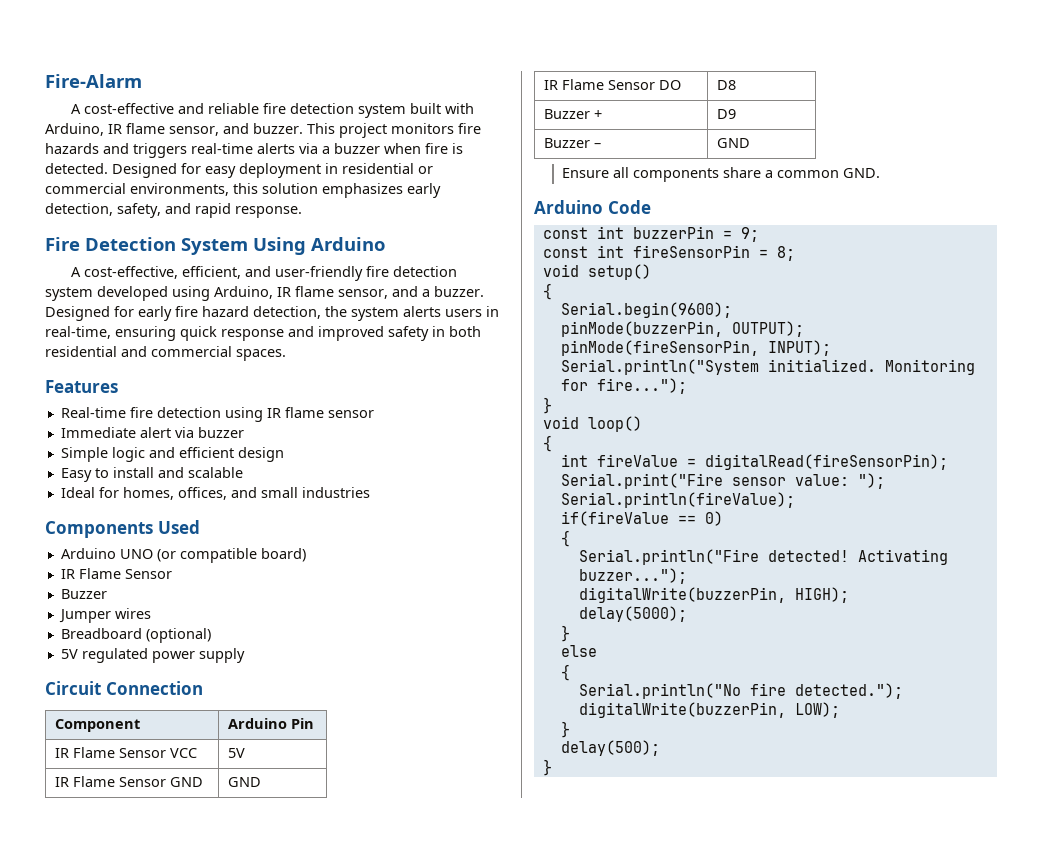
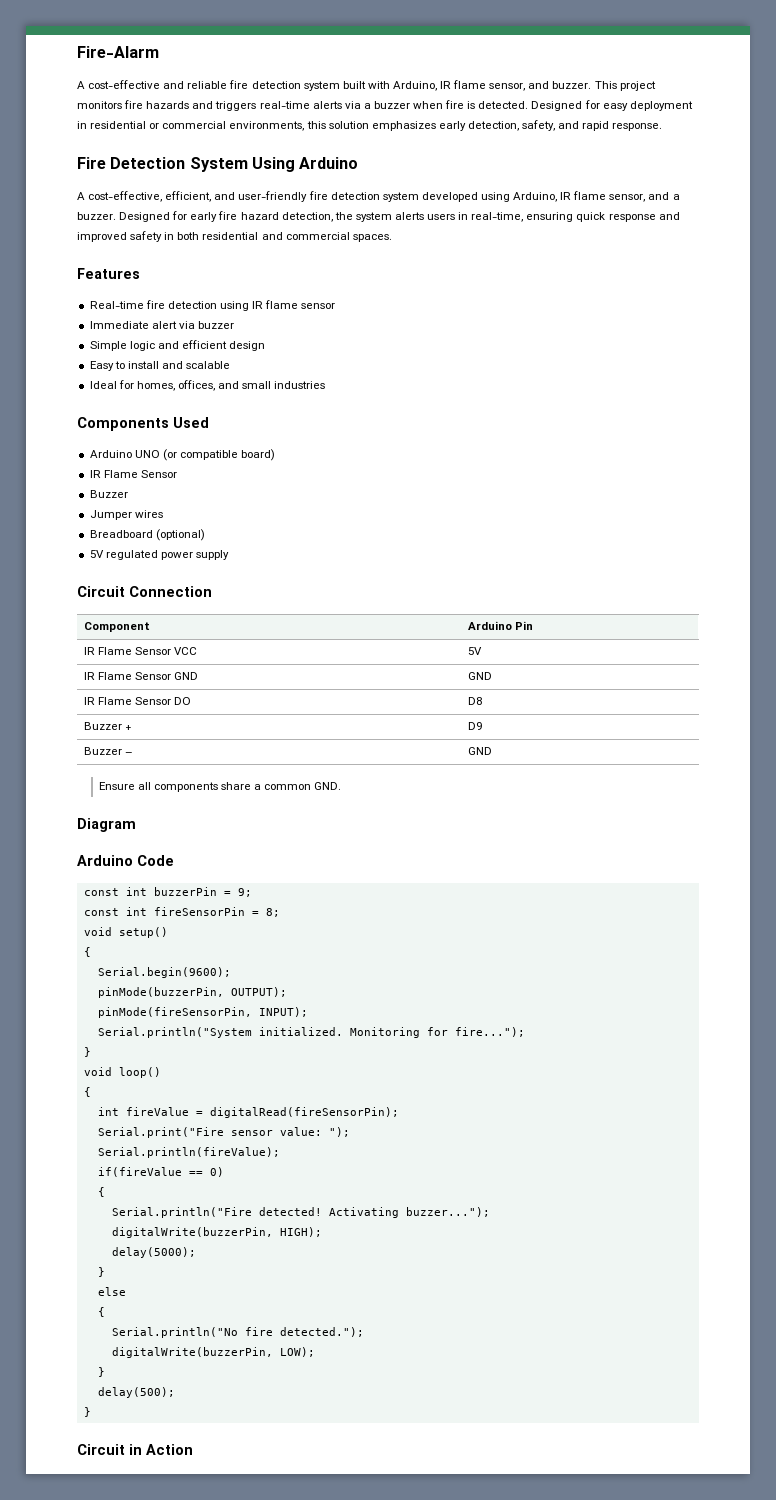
+ Diagram
+ Circuit in Action

